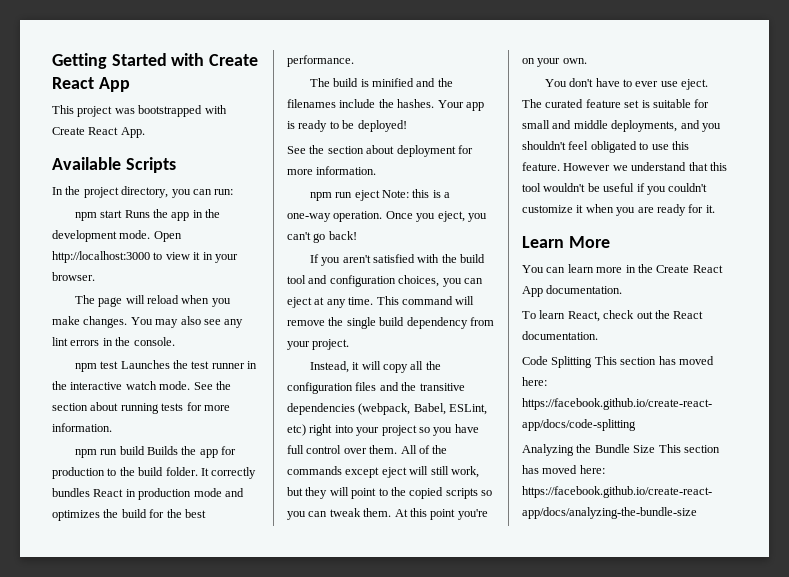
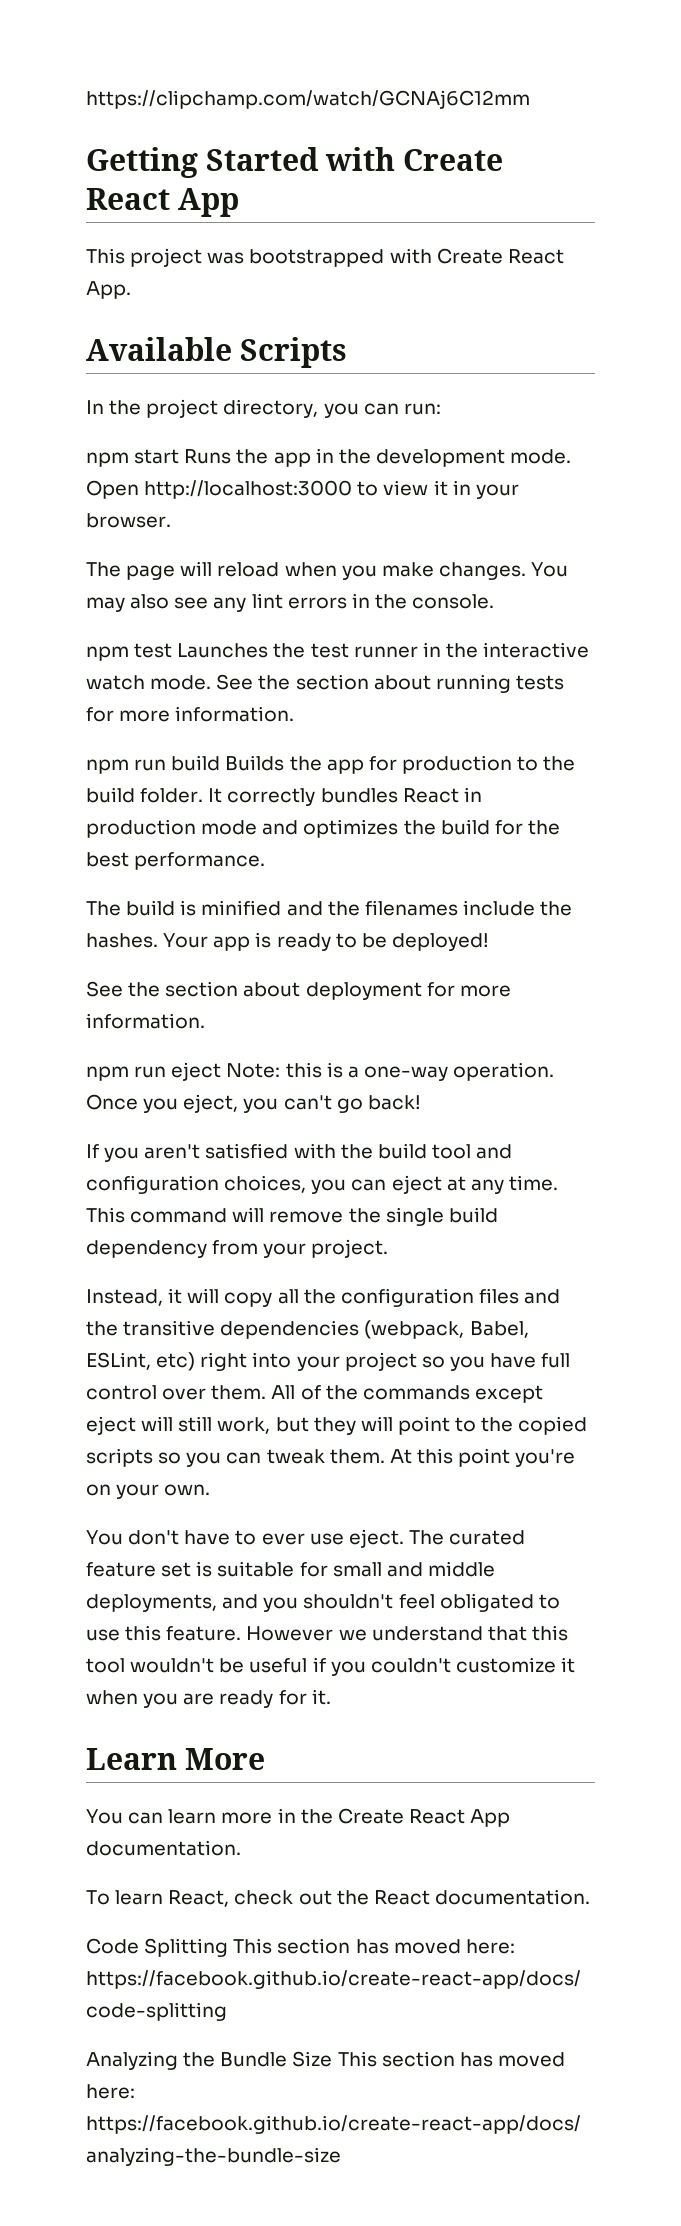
+ https://clipchamp.com/watch/GCNAj6C12mm

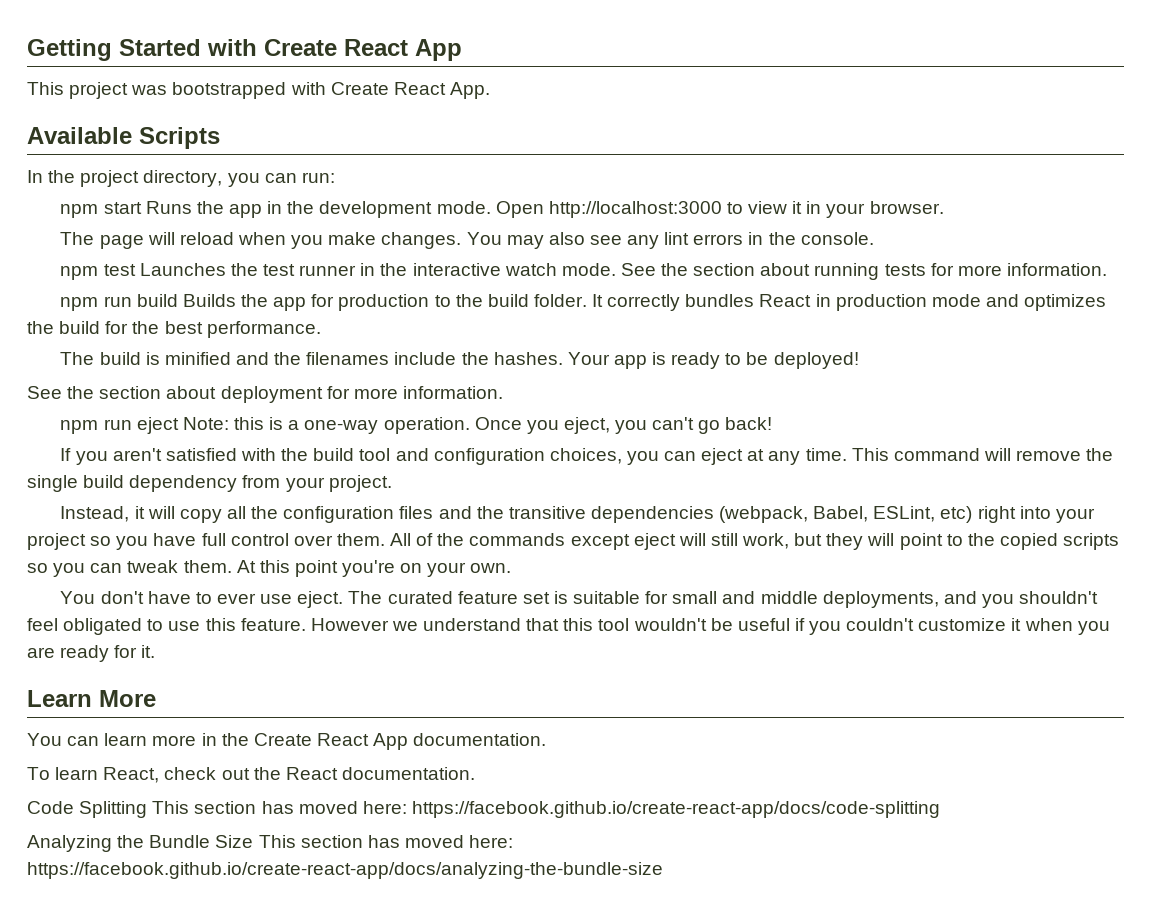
- https://clipchamp.com/watch/GCNAj6C12mm

